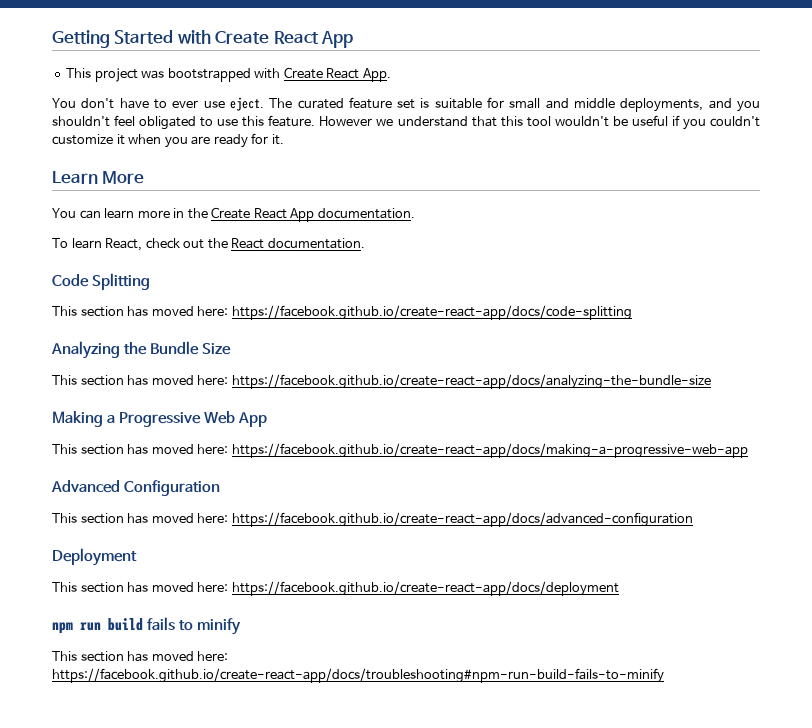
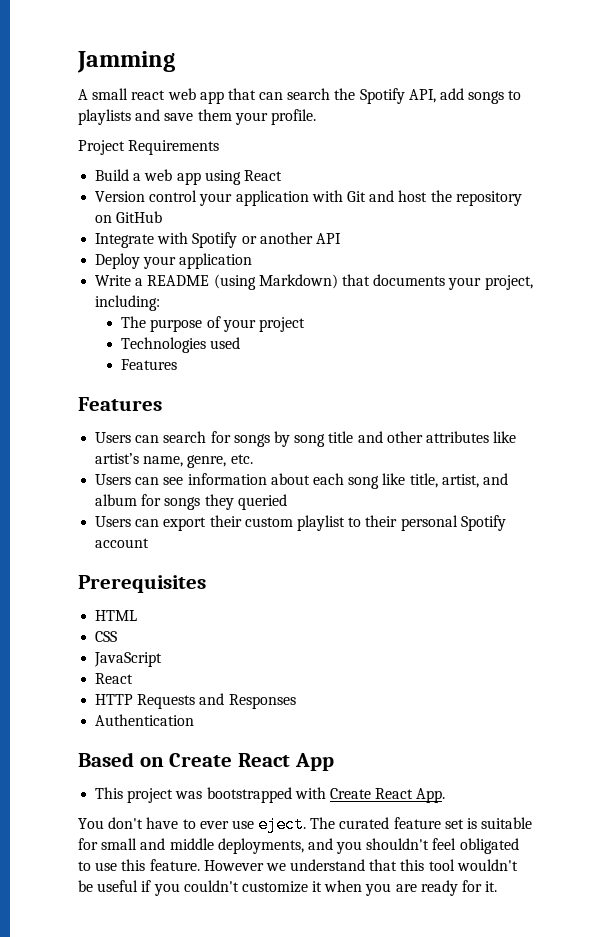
- Getting Started with Create React App
+ Jamming
+ A small react web app that can search the Spotify API, add songs to playlists and save them your profile.
+ Project Requirements
+ Build a web app using React
+ Version control your application with Git and host the repository on GitHub
+ Integrate with Spotify or another API
+ Deploy your application
+ Write a README (using Markdown) that documents your project, including:
+ The purpose of your project
+ Technologies used
+ Features
+ Features
+ Users can search for songs by song title and other attributes like artist’s name, genre, etc.
+ Users can see information about each song like title, artist, and album for songs they queried
+ Users can export their custom playlist to their personal Spotify account
+ Prerequisites
+ HTML
+ CSS
+ JavaScript
+ React
+ HTTP Requests and Responses
+ Authentication
+ Based on Create React App
- Learn More
- You can learn more in the Create React App documentation.
- To learn React, check out the React documentation.
- Code Splitting
- This section has moved here: https://facebook.github.io/create-react-app/docs/code-splitting
- Analyzing the Bundle Size
- This section has moved here: https://facebook.github.io/create-react-app/docs/analyzing-the-bundle-size
- Making a Progressive Web App
- This section has moved here: https://facebook.github.io/create-react-app/docs/making-a-progressive-web-app
- Advanced Configuration
- This section has moved here: https://facebook.github.io/create-react-app/docs/advanced-configuration
- Deployment
- This section has moved here: https://facebook.github.io/create-react-app/docs/deployment
- npm run build fails to minify
- This section has moved here: https://facebook.github.io/create-react-app/docs/troubleshooting#npm-run-build-fails-to-minify

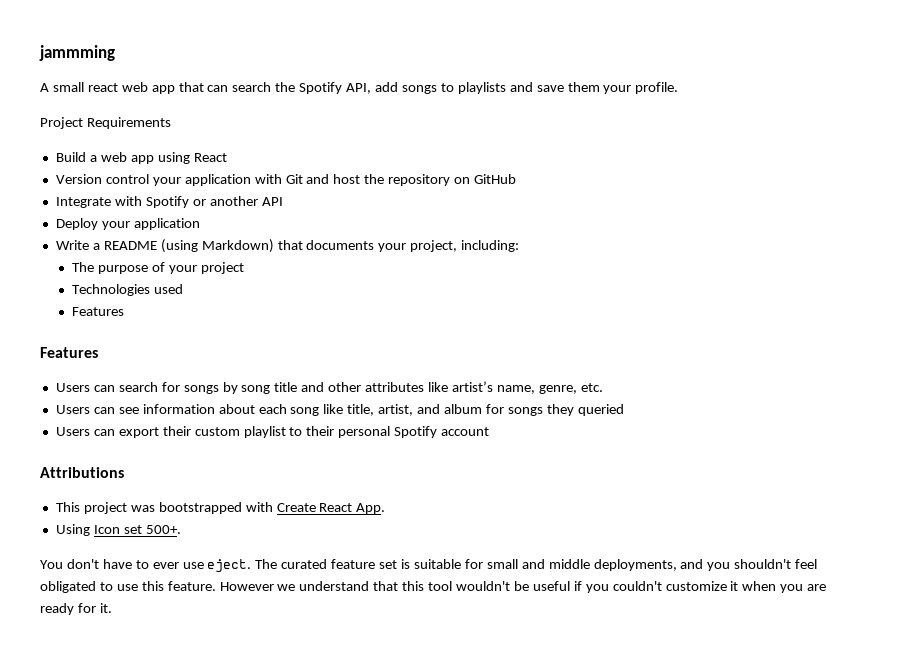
- Jamming
+ jammming
- Prerequisites
- HTML
- CSS
- JavaScript
- React
- HTTP Requests and Responses
- Authentication
- Based on Create React App
+ Attributions
+ Using Icon set 500+.

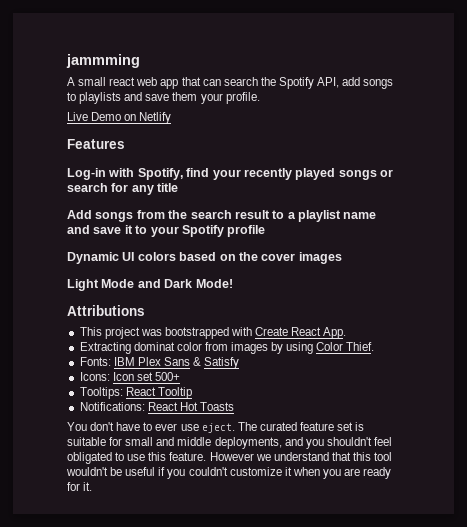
- Project Requirements
- Build a web app using React
- Version control your application with Git and host the repository on GitHub
- Integrate with Spotify or another API
- Deploy your application
- Write a README (using Markdown) that documents your project, including:
- The purpose of your project
- Technologies used
+ Live Demo on Netlify
  Features
- Features
- Users can search for songs by song title and other attributes like artist’s name, genre, etc.
- Users can see information about each song like title, artist, and album for songs they queried
- Users can export their custom playlist to their personal Spotify account
+ Log-in with Spotify, find your recently played songs or search for any title
+ Add songs from the search result to a playlist name and save it to your Spotify profile
+ Dynamic UI colors based on the cover images
+ Light Mode and Dark Mode!
- Using Icon set 500+.
+ Extracting dominat color from images by using Color Thief.
+ Fonts: IBM Plex Sans & Satisfy
+ Icons: Icon set 500+
+ Tooltips: React Tooltip
+ Notifications: React Hot Toasts

